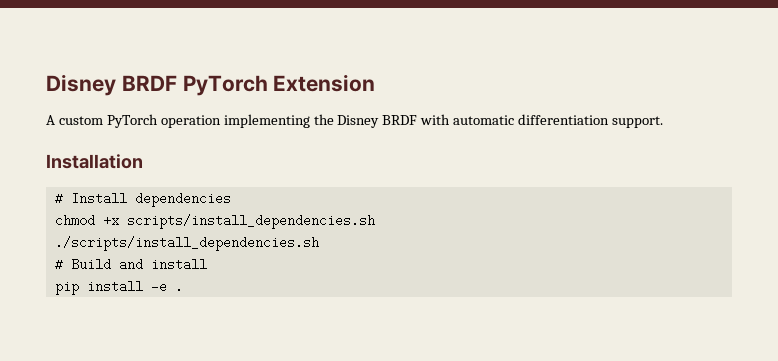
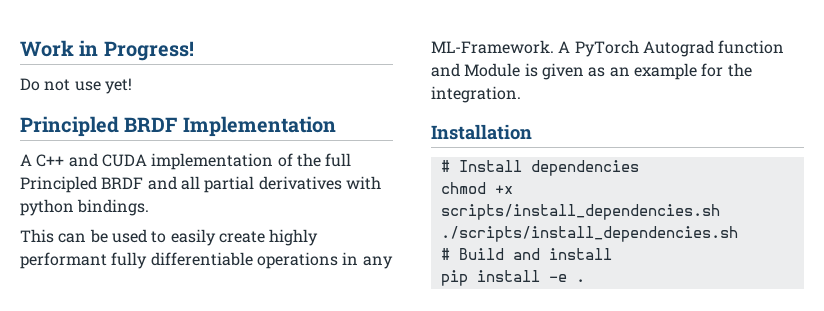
- Disney BRDF PyTorch Extension
- A custom PyTorch operation implementing the Disney BRDF with automatic differentiation support.
+ Work in Progress!
+ Do not use yet!
+ Principled BRDF Implementation
+ A C++ and CUDA implementation of the full Principled BRDF and all partial derivatives with python bindings.
+ This can be used to easily create highly performant fully differentiable operations in any ML-Framework. A PyTorch Autograd function and Module is given as an example for the integration.

